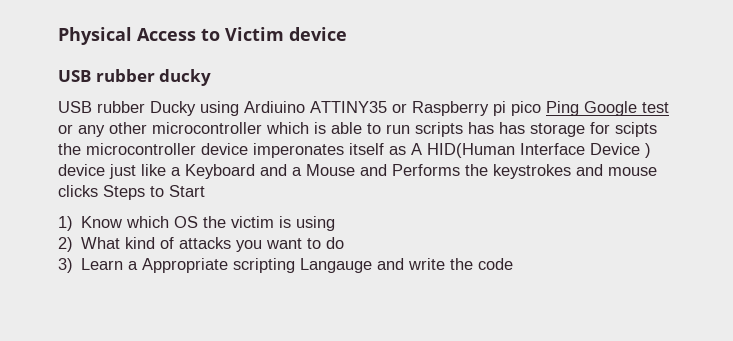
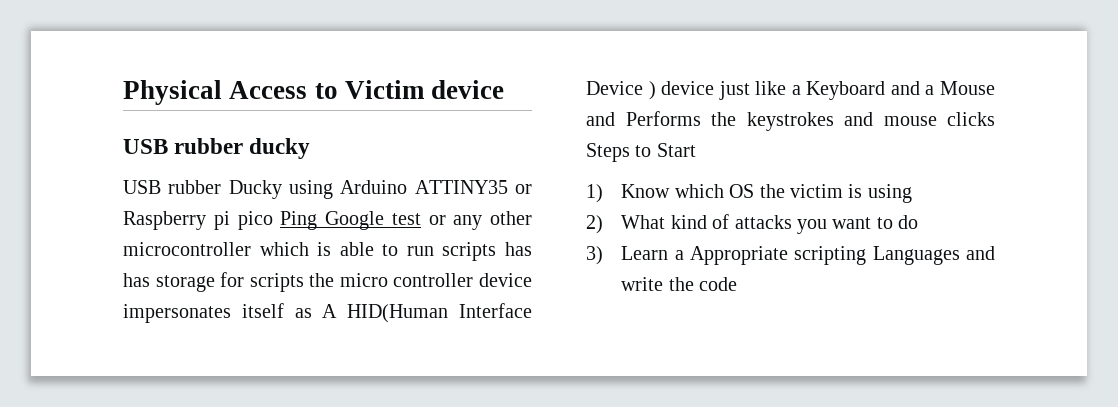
- USB rubber Ducky using Ardiuino ATTINY35 or Raspberry pi pico Ping Google test or any other microcontroller which is able to run scripts has has storage for scipts the microcontroller device imperonates itself as A HID(Human Interface Device ) device just like a Keyboard and a Mouse and Performs the keystrokes and mouse clicks Steps to Start
+ USB rubber Ducky using Arduino ATTINY35 or Raspberry pi pico Ping Google test or any other microcontroller which is able to run scripts has has storage for scripts the micro controller device impersonates itself as A HID(Human Interface Device ) device just like a Keyboard and a Mouse and Performs the keystrokes and mouse clicks Steps to Start
- 3) Learn a Appropriate scripting Langauge and write the code
+ 3) Learn a Appropriate scripting Languages and write the code

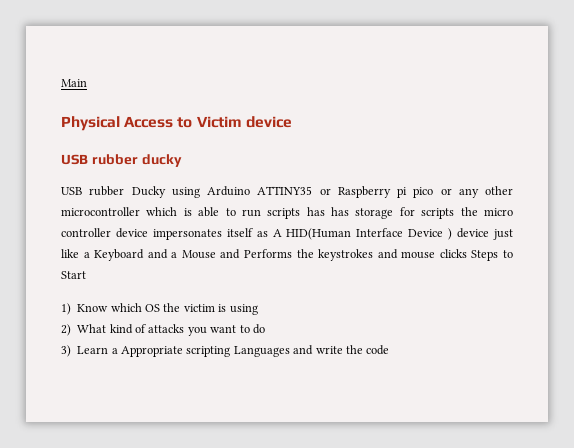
+ Main
- USB rubber Ducky using Arduino ATTINY35 or Raspberry pi pico Ping Google test or any other microcontroller which is able to run scripts has has storage for scripts the micro controller device impersonates itself as A HID(Human Interface Device ) device just like a Keyboard and a Mouse and Performs the keystrokes and mouse clicks Steps to Start
+ USB rubber Ducky using Arduino ATTINY35 or Raspberry pi pico or any other microcontroller which is able to run scripts has has storage for scripts the micro controller device impersonates itself as A HID(Human Interface Device ) device just like a Keyboard and a Mouse and Performs the keystrokes and mouse clicks Steps to Start

